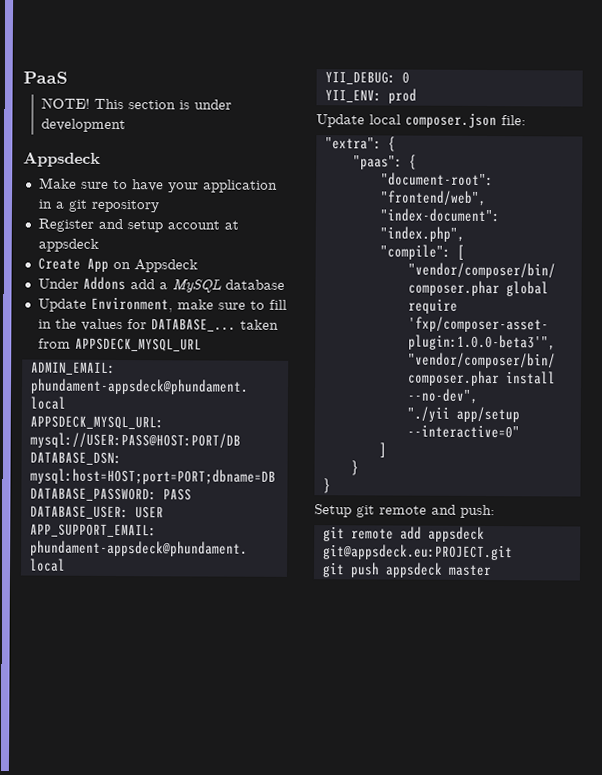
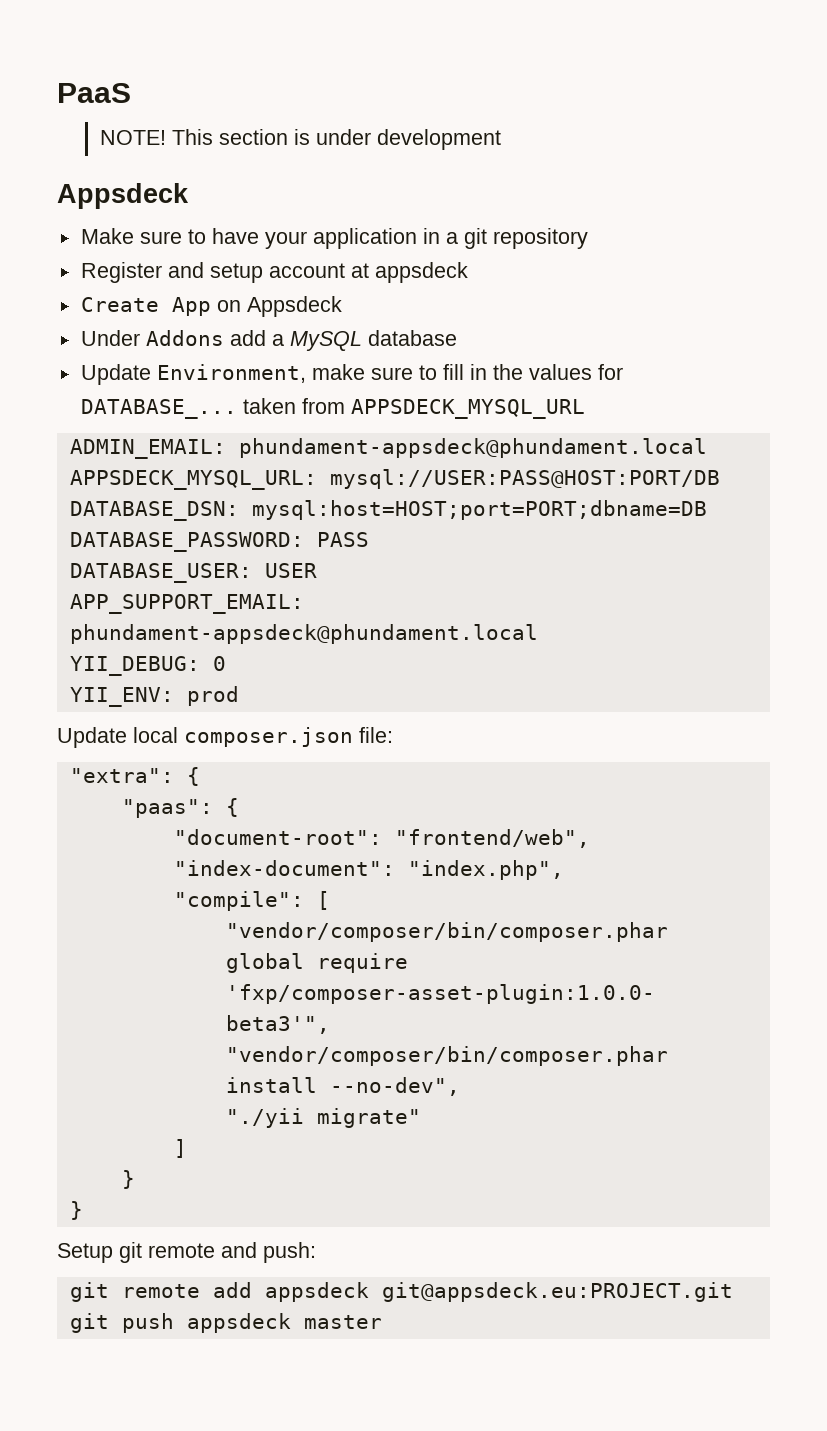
- "./yii app/setup --interactive=0"
+ "./yii migrate"

